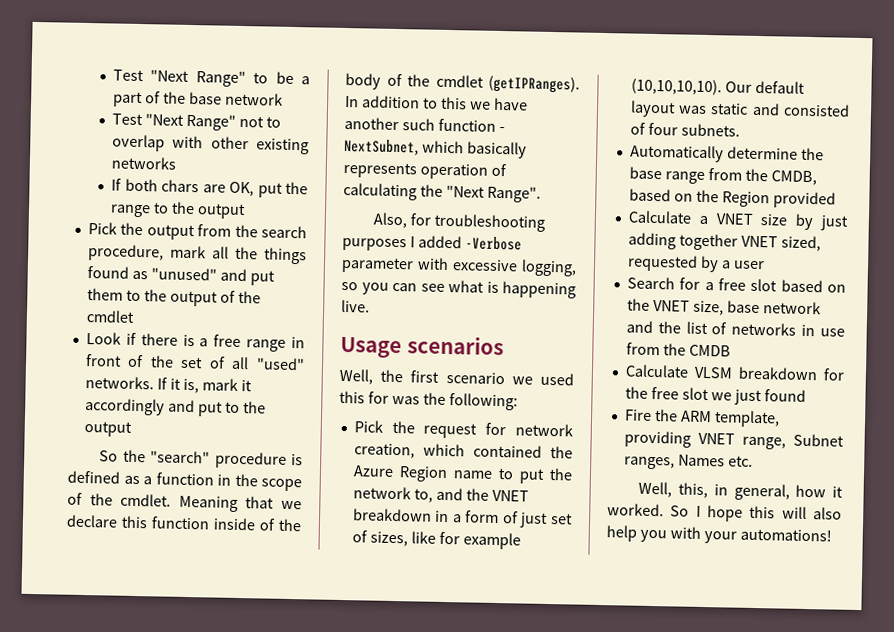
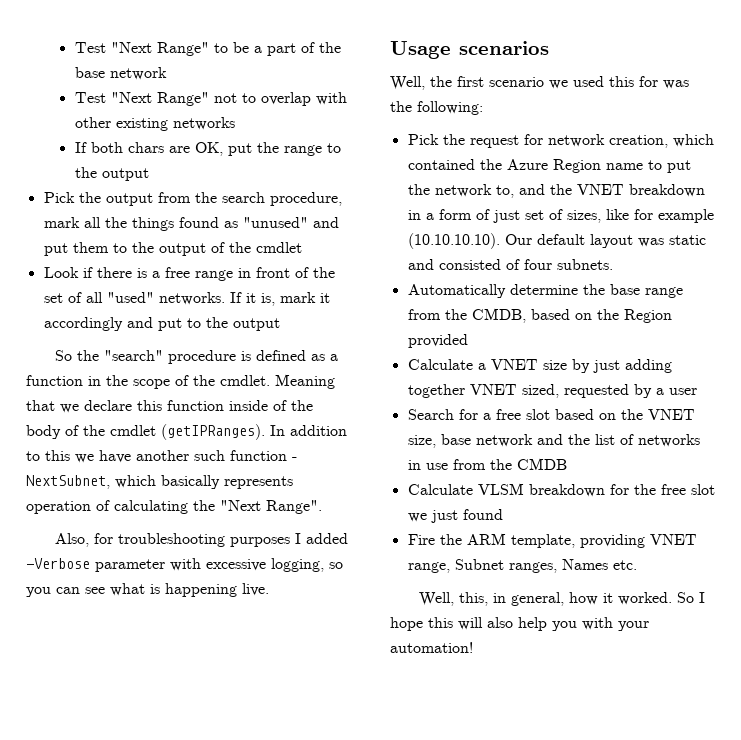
- Pick the request for network creation, which contained the Azure Region name to put the network to, and the VNET breakdown in a form of just set of sizes, like for example (10,10,10,10). Our default layout was static and consisted of four subnets.
+ Pick the request for network creation, which contained the Azure Region name to put the network to, and the VNET breakdown in a form of just set of sizes, like for example (10.10.10.10). Our default layout was static and consisted of four subnets.
- So I hope this will also help you with your automations!
+ So I hope this will also help you with your automation!

